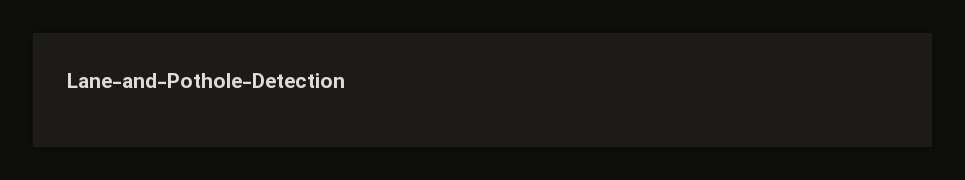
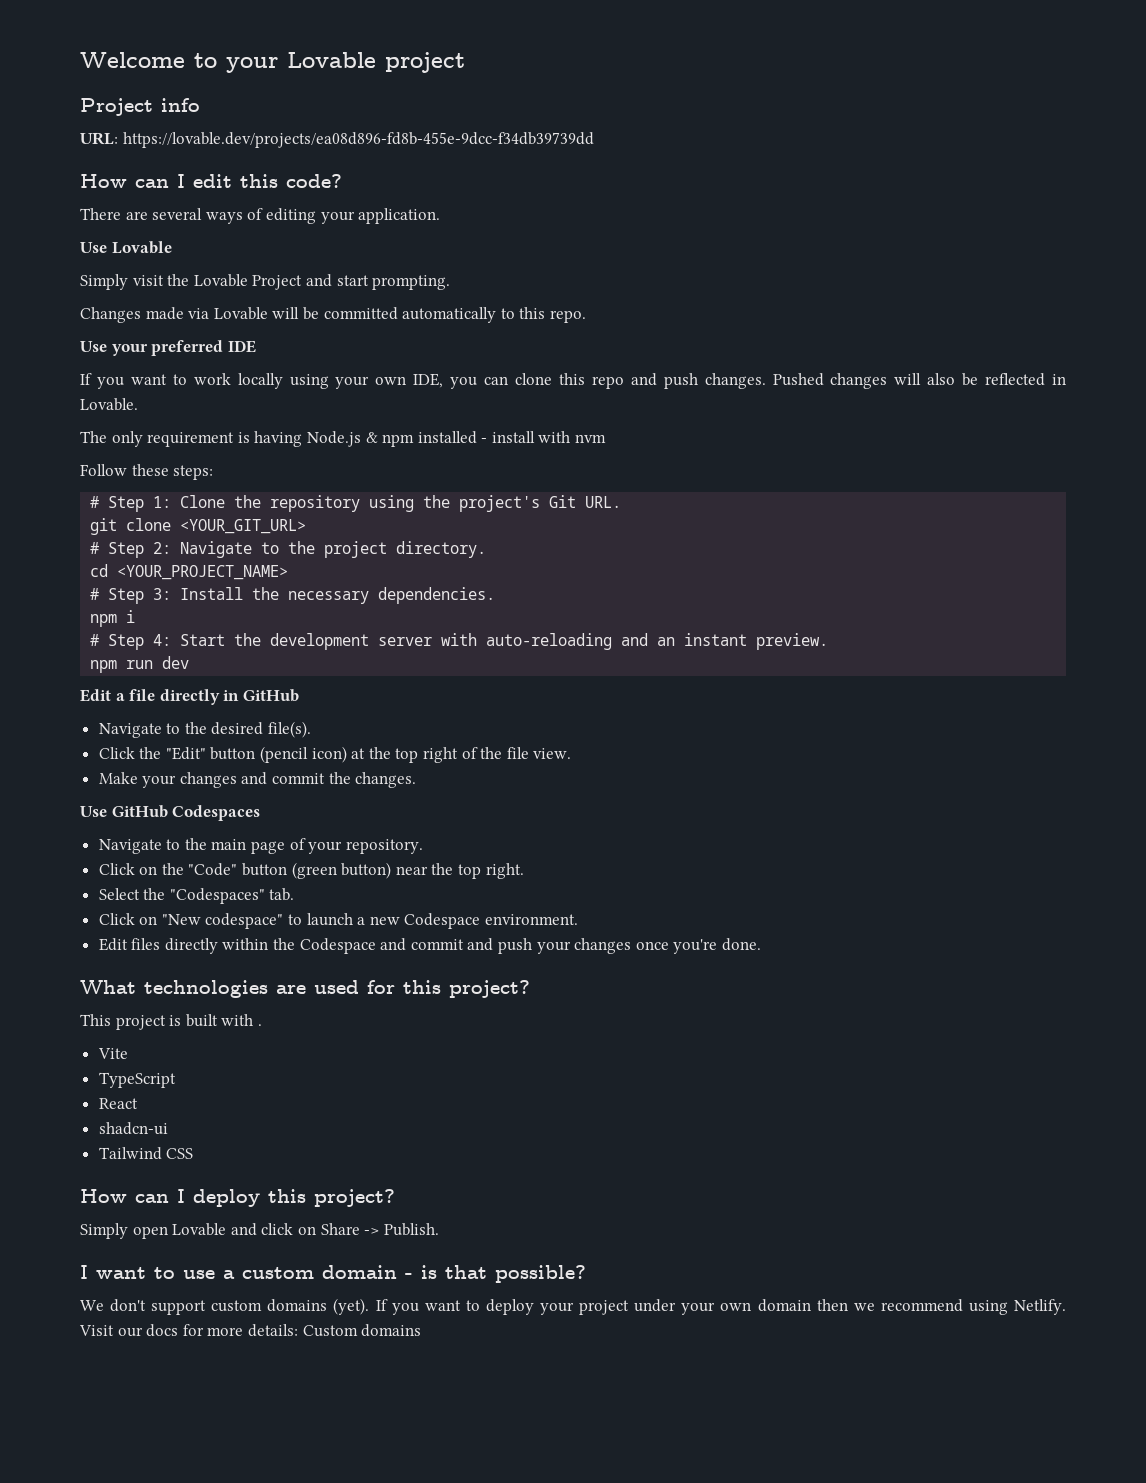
- Lane-and-Pothole-Detection
+ Welcome to your Lovable project
+ Project info
+ URL: https://lovable.dev/projects/ea08d896-fd8b-455e-9dcc-f34db39739dd
+ How can I edit this code?
+ There are several ways of editing your application.
+ Use Lovable
+ Simply visit the Lovable Project and start prompting.
+ Changes made via Lovable will be committed automatically to this repo.
+ Use your preferred IDE
+ If you want to work locally using your own IDE, you can clone this repo and push changes. Pushed changes will also be reflected in Lovable.
+ The only requirement is having Node.js & npm installed - install with nvm
+ Follow these steps:
+ # Step 1: Clone the repository using the project's Git URL.
+ git clone <YOUR_GIT_URL>
+ # Step 2: Navigate to the project directory.
+ cd <YOUR_PROJECT_NAME>
+ # Step 3: Install the necessary dependencies.
+ npm i
+ # Step 4: Start the development server with auto-reloading and an instant preview.
+ npm run dev
+ Edit a file directly in GitHub
+ Navigate to the desired file(s).
+ Click the "Edit" button (pencil icon) at the top right of the file view.
+ Make your changes and commit the changes.
+ Use GitHub Codespaces
+ Navigate to the main page of your repository.
+ Click on the "Code" button (green button) near the top right.
+ Select the "Codespaces" tab.
+ Click on "New codespace" to launch a new Codespace environment.
+ Edit files directly within the Codespace and commit and push your changes once you're done.
+ What technologies are used for this project?
+ This project is built with .
+ Vite
+ TypeScript
+ React
+ shadcn-ui
+ Tailwind CSS
+ How can I deploy this project?
+ Simply open Lovable and click on Share -> Publish.
+ I want to use a custom domain - is that possible?
+ We don't support custom domains (yet). If you want to deploy your project under your own domain then we recommend using Netlify. Visit our docs for more details: Custom domains

